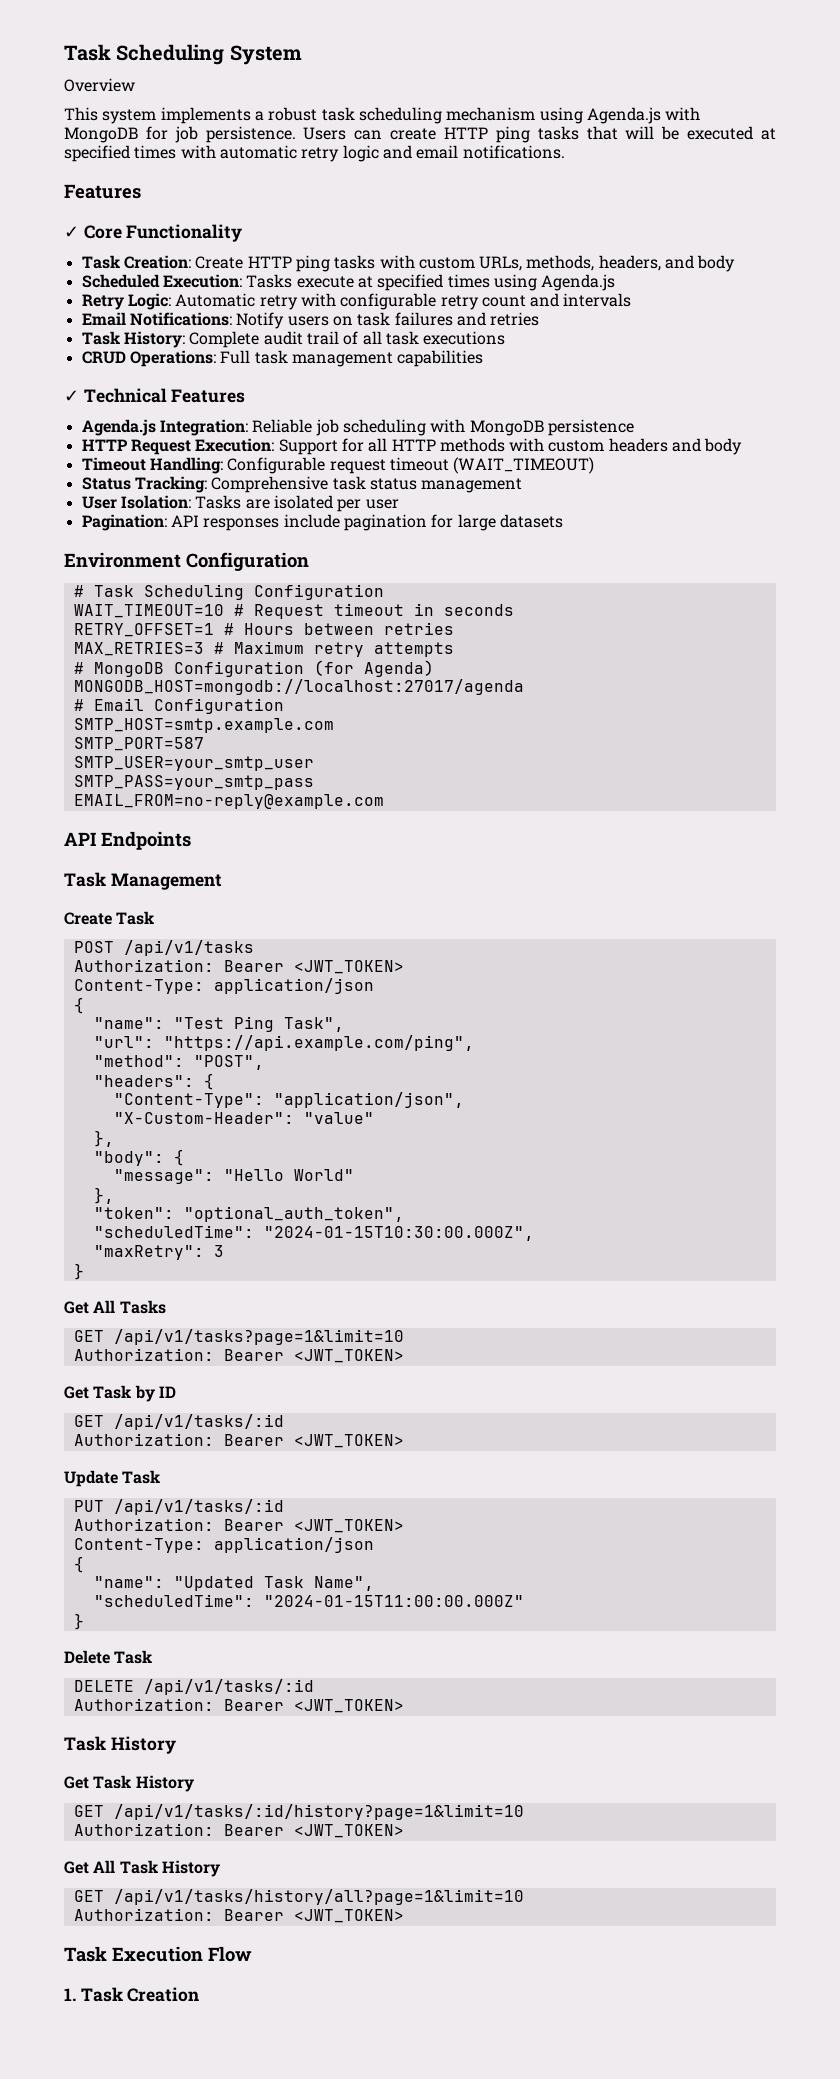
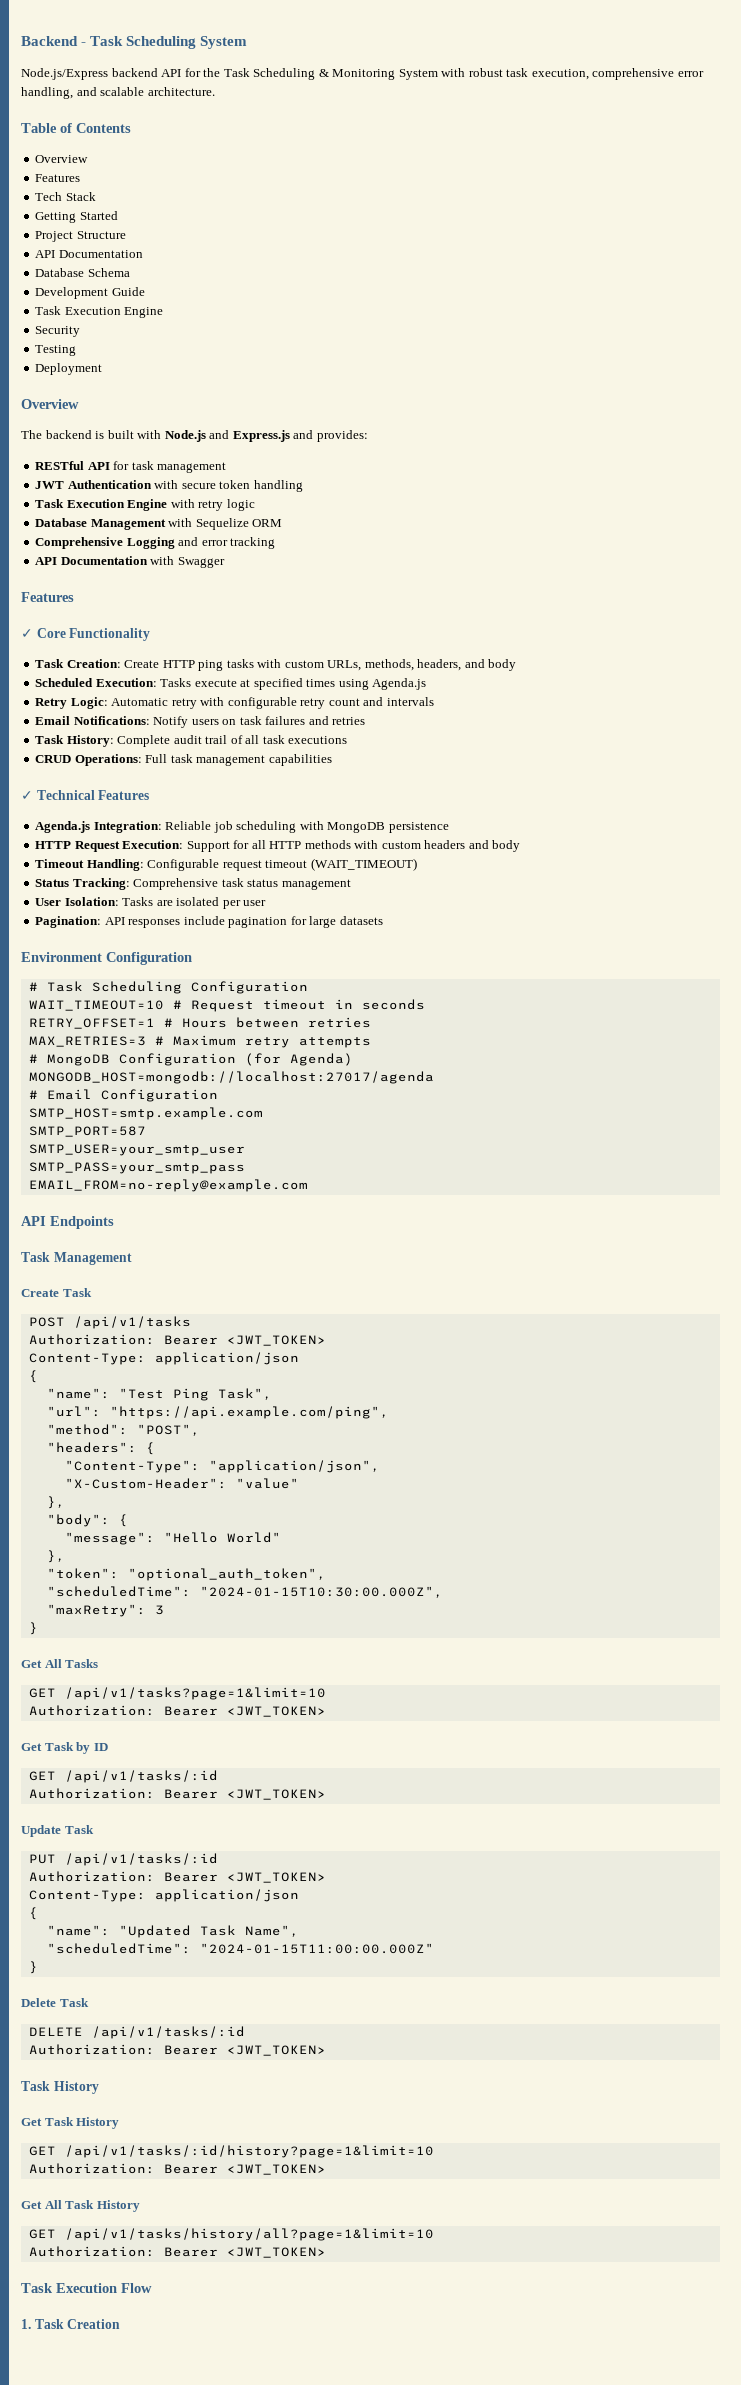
- Task Scheduling System
+ Backend - Task Scheduling System
+ Node.js/Express backend API for the Task Scheduling & Monitoring System with robust task execution, comprehensive error handling, and scalable architecture.
+ Table of Contents
  Overview
- This system implements a robust task scheduling mechanism using Agenda.js with MongoDB for job persistence. Users can create HTTP ping tasks that will be executed at specified times with automatic retry logic and email notifications.
+ Features
+ Tech Stack
+ Getting Started
+ Project Structure
+ API Documentation
+ Database Schema
+ Development Guide
+ Task Execution Engine
+ Security
+ Testing
+ Deployment
+ Overview
+ The backend is built with Node.js and Express.js and provides:
+ RESTful API for task management
+ JWT Authentication with secure token handling
+ Task Execution Engine with retry logic
+ Database Management with Sequelize ORM
+ Comprehensive Logging and error tracking
+ API Documentation with Swagger

